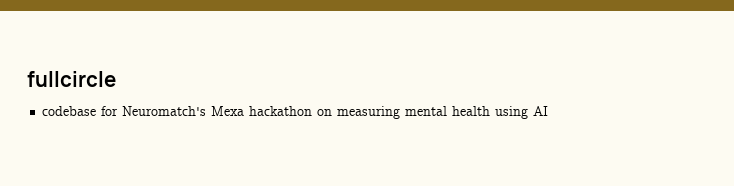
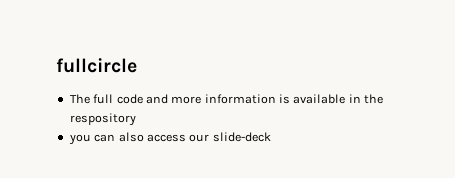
- codebase for Neuromatch's Mexa hackathon on measuring mental health using AI
+ The full code and more information is available in the respository
+ you can also access our slide-deck

